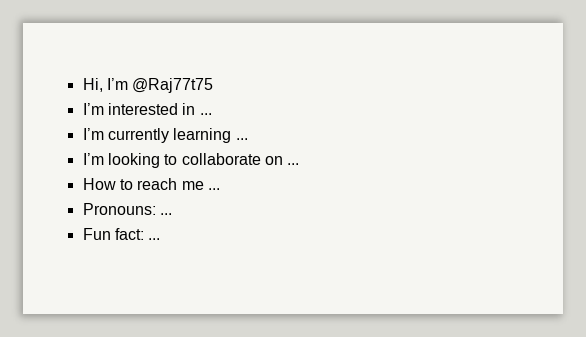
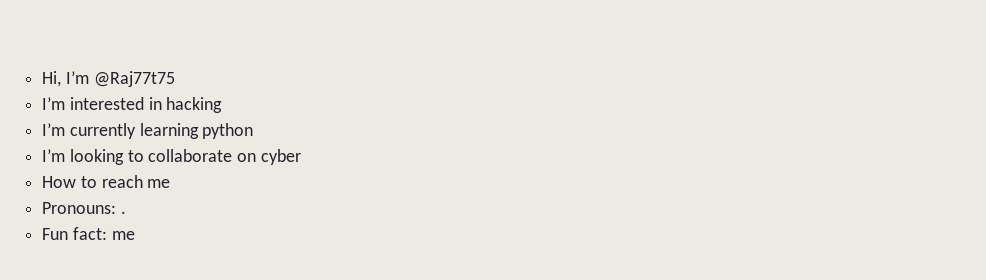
- I’m interested in ...
+ I’m interested in hacking
- I’m currently learning ...
+ I’m currently learning python
- I’m looking to collaborate on ...
+ I’m looking to collaborate on cyber
- How to reach me ...
+ How to reach me
- Pronouns: ...
+ Pronouns: .
- Fun fact: ...
+ Fun fact: me

